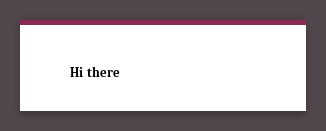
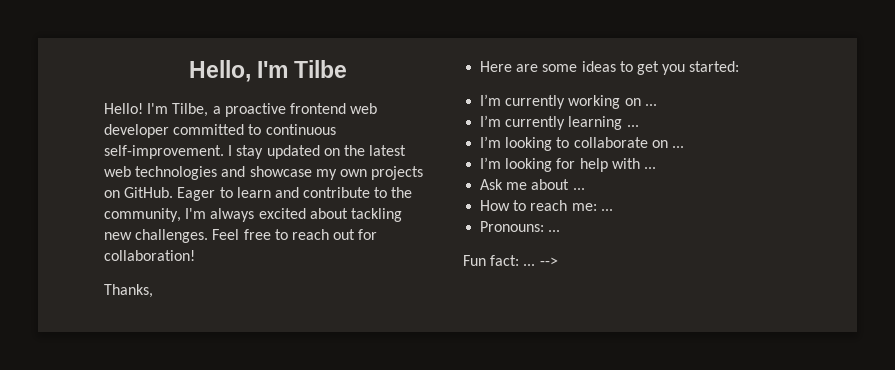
- Hi there
+ Hello, I'm Tilbe
+ Hello! I'm Tilbe, a proactive frontend web developer committed to continuous self-improvement. I stay updated on the latest web technologies and showcase my own projects on GitHub. Eager to learn and contribute to the community, I'm always excited about tackling new challenges. Feel free to reach out for collaboration!
+ Thanks,
+ Here are some ideas to get you started:
+ I’m currently working on ...
+ I’m currently learning ...
+ I’m looking to collaborate on ...
+ I’m looking for help with ...
+ Ask me about ...
+ How to reach me: ...
+ Pronouns: ...
+ Fun fact: ... -->

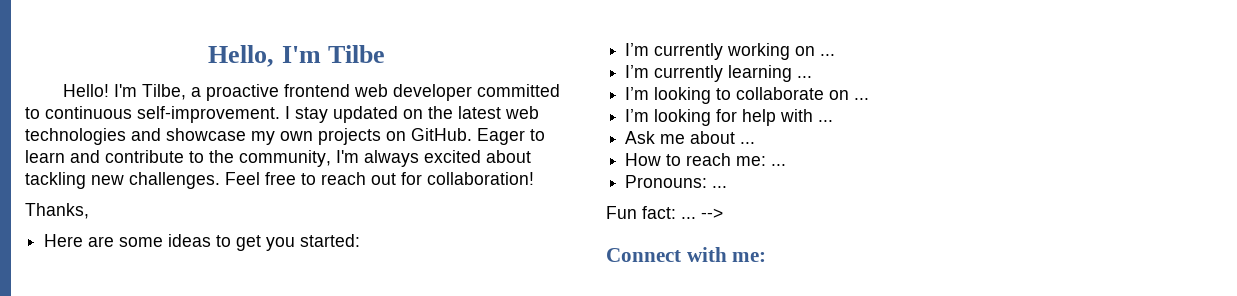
+ Connect with me:

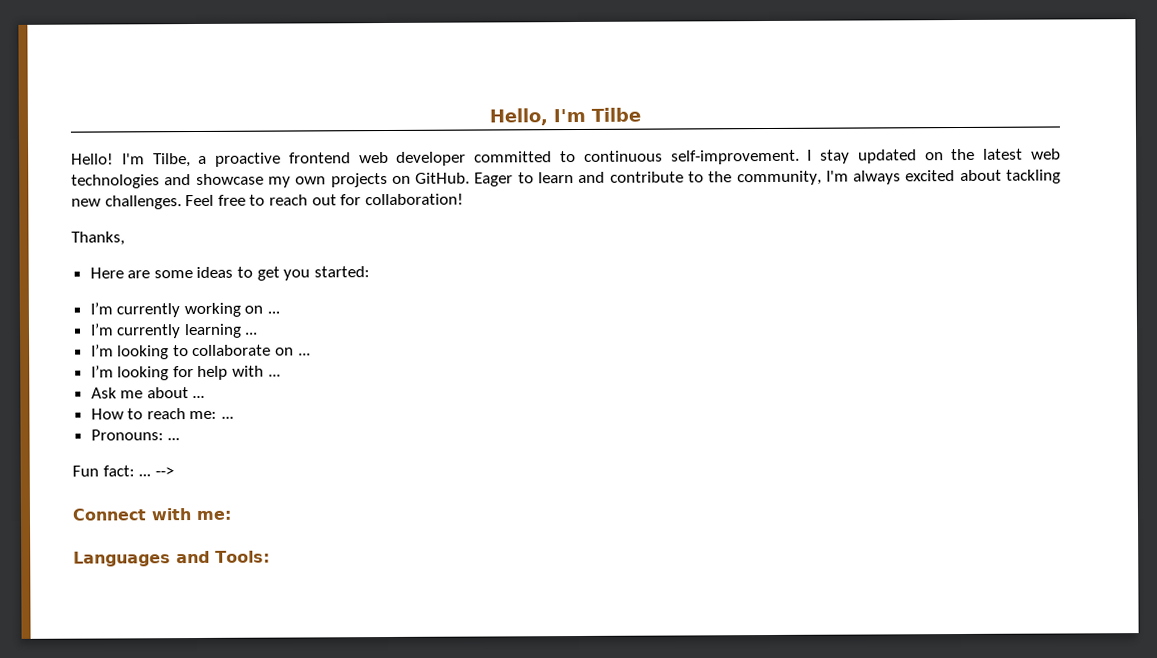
+ Languages and Tools:

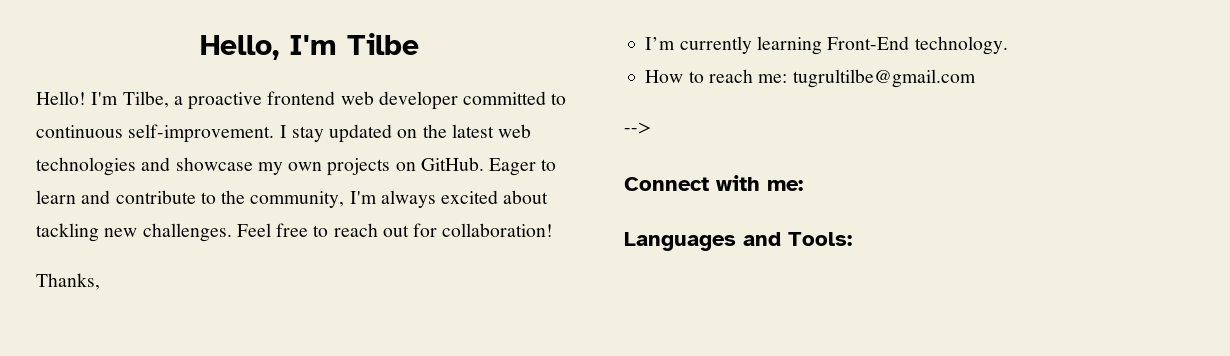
- Here are some ideas to get you started:
- I’m currently working on ...
- I’m currently learning ...
- I’m looking to collaborate on ...
- I’m looking for help with ...
- Ask me about ...
- How to reach me: ...
- Pronouns: ...
- Fun fact: ... -->
+ I’m currently learning Front-End technology.
+ How to reach me: tugrultilbe@gmail.com
+ -->

